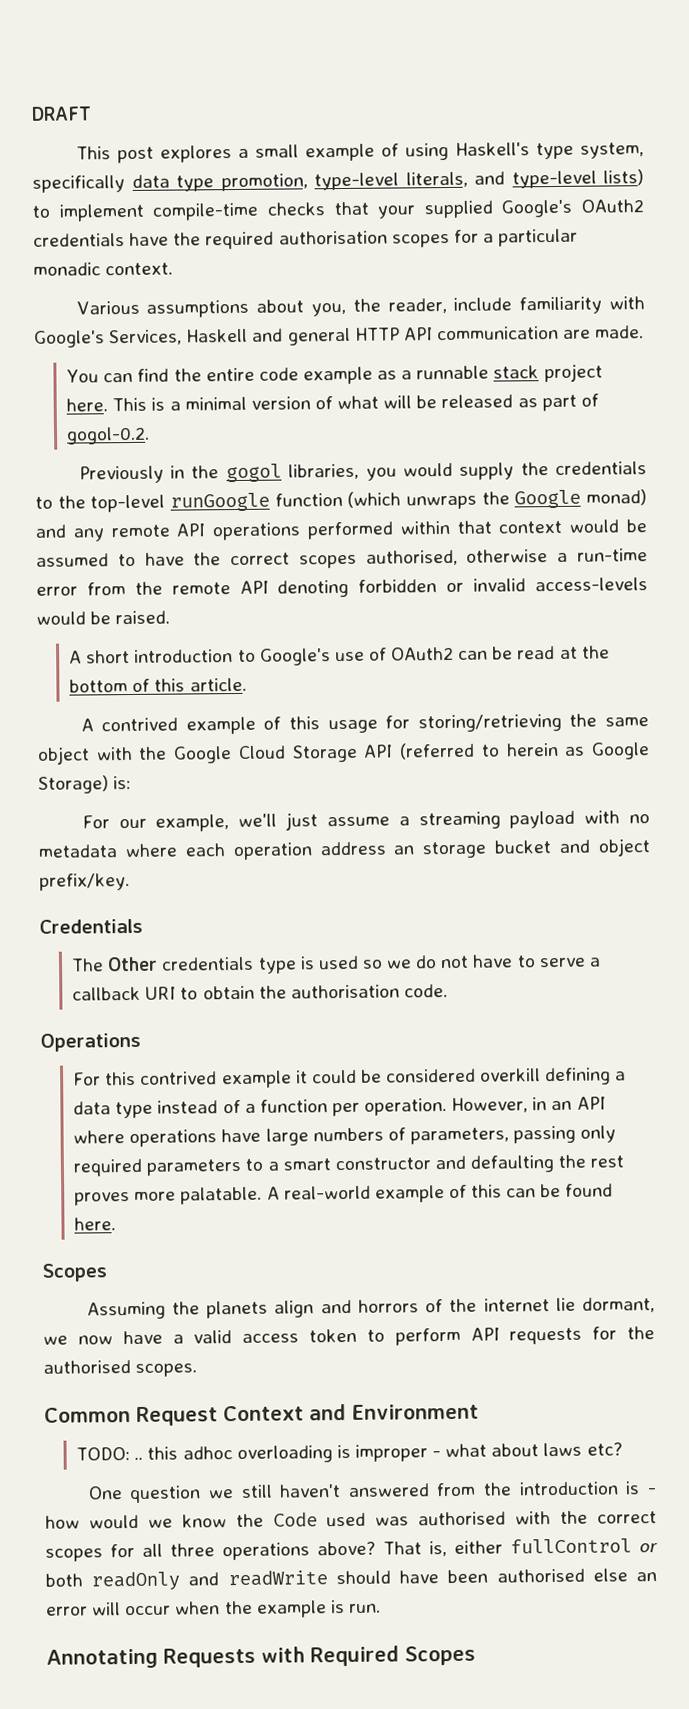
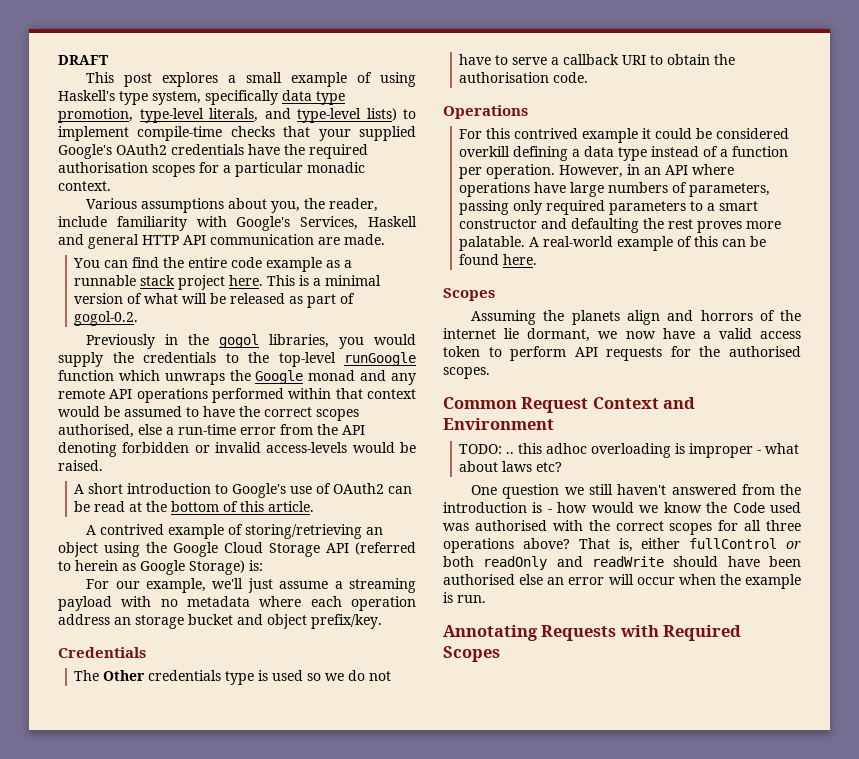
- Previously in the gogol libraries, you would supply the credentials to the top-level runGoogle function (which unwraps the Google monad) and any remote API operations performed within that context would be assumed to have the correct scopes authorised, otherwise a run-time error from the remote API denoting forbidden or invalid access-levels would be raised.
+ Previously in the gogol libraries, you would supply the credentials to the top-level runGoogle function which unwraps the Google monad and any remote API operations performed within that context would be assumed to have the correct scopes authorised, else a run-time error from the API denoting forbidden or invalid access-levels would be raised.
- A contrived example of this usage for storing/retrieving the same object with the Google Cloud Storage API (referred to herein as Google Storage) is:
+ A contrived example of storing/retrieving an object using the Google Cloud Storage API (referred to herein as Google Storage) is:

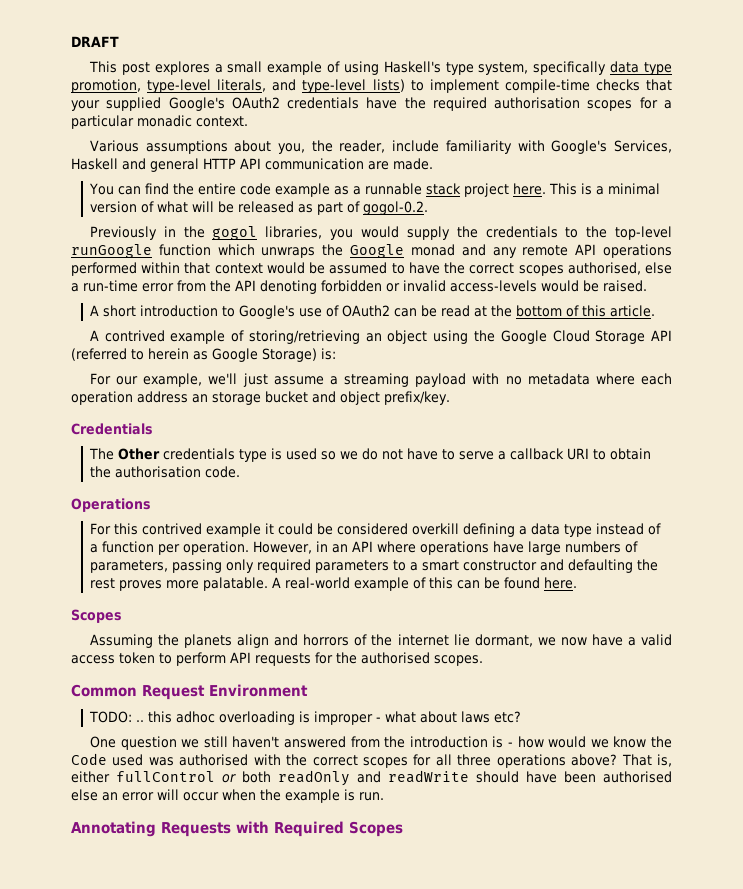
- Common Request Context and Environment
+ Common Request Environment

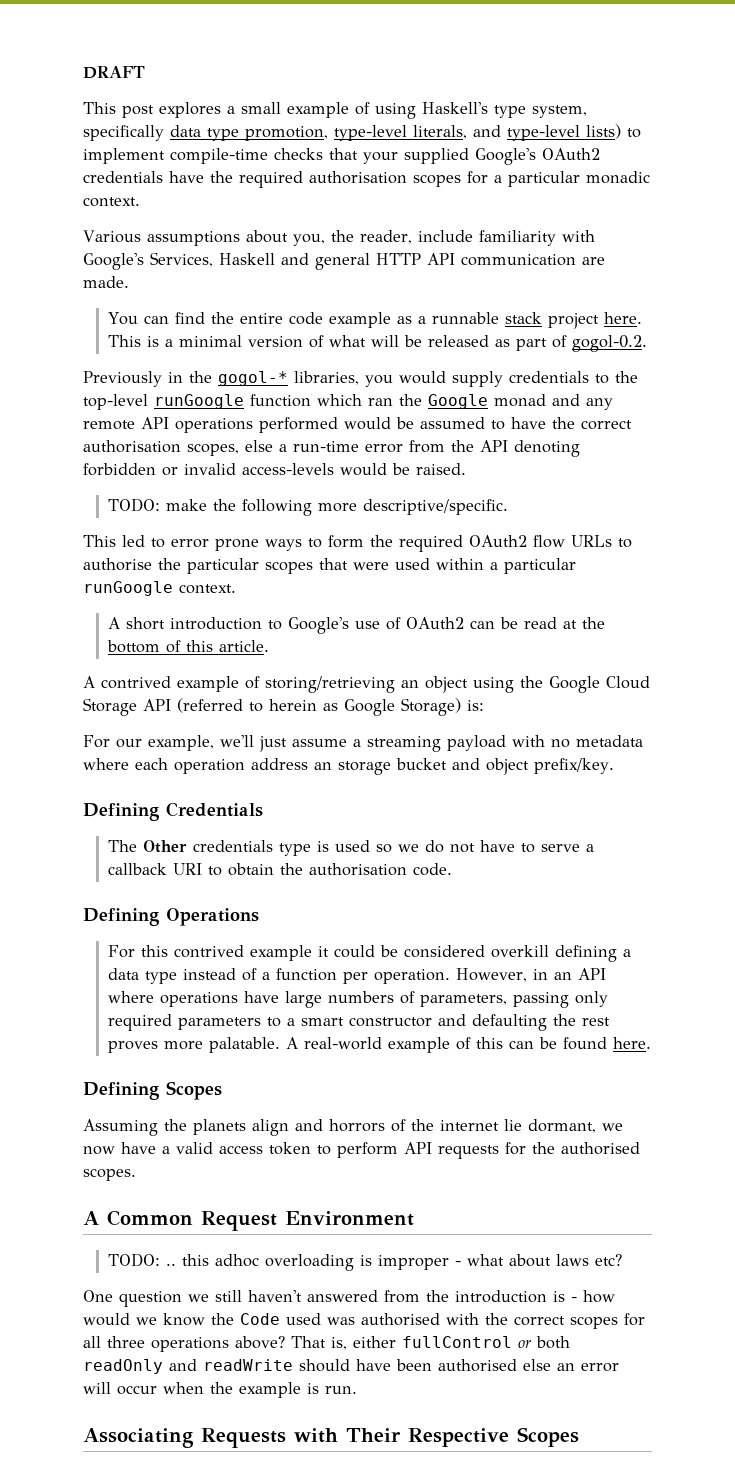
- Previously in the gogol libraries, you would supply the credentials to the top-level runGoogle function which unwraps the Google monad and any remote API operations performed within that context would be assumed to have the correct scopes authorised, else a run-time error from the API denoting forbidden or invalid access-levels would be raised.
+ Previously in the gogol-* libraries, you would supply credentials to the top-level runGoogle function which ran the Google monad and any remote API operations performed would be assumed to have the correct authorisation scopes, else a run-time error from the API denoting forbidden or invalid access-levels would be raised.
+ TODO: make the following more descriptive/specific.
+ This led to error prone ways to form the required OAuth2 flow URLs to authorise the particular scopes that were used within a particular runGoogle context.
- Credentials
+ Defining Credentials
- Operations
+ Defining Operations
  A real-world example of this can be found here.
- Scopes
+ Defining Scopes
- Common Request Environment
+ A Common Request Environment
- Annotating Requests with Required Scopes
+ Associating Requests with Their Respective Scopes

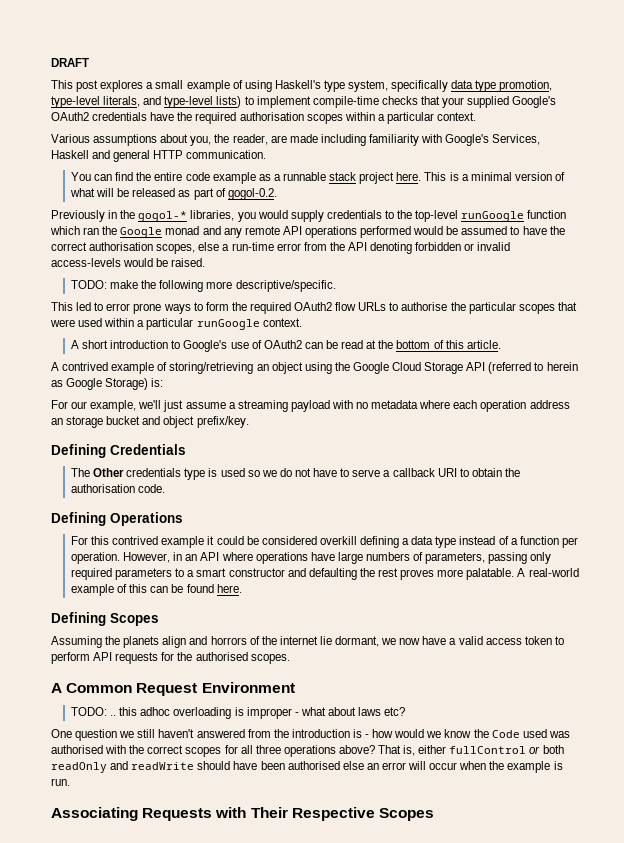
- This post explores a small example of using Haskell's type system, specifically data type promotion, type-level literals, and type-level lists) to implement compile-time checks that your supplied Google's OAuth2 credentials have the required authorisation scopes for a particular monadic context.
+ This post explores a small example of using Haskell's type system, specifically data type promotion, type-level literals, and type-level lists) to implement compile-time checks that your supplied Google's OAuth2 credentials have the required authorisation scopes within a particular context.
- Various assumptions about you, the reader, include familiarity with Google's Services, Haskell and general HTTP API communication are made.
+ Various assumptions about you, the reader, are made including familiarity with Google's Services, Haskell and general HTTP communication.

